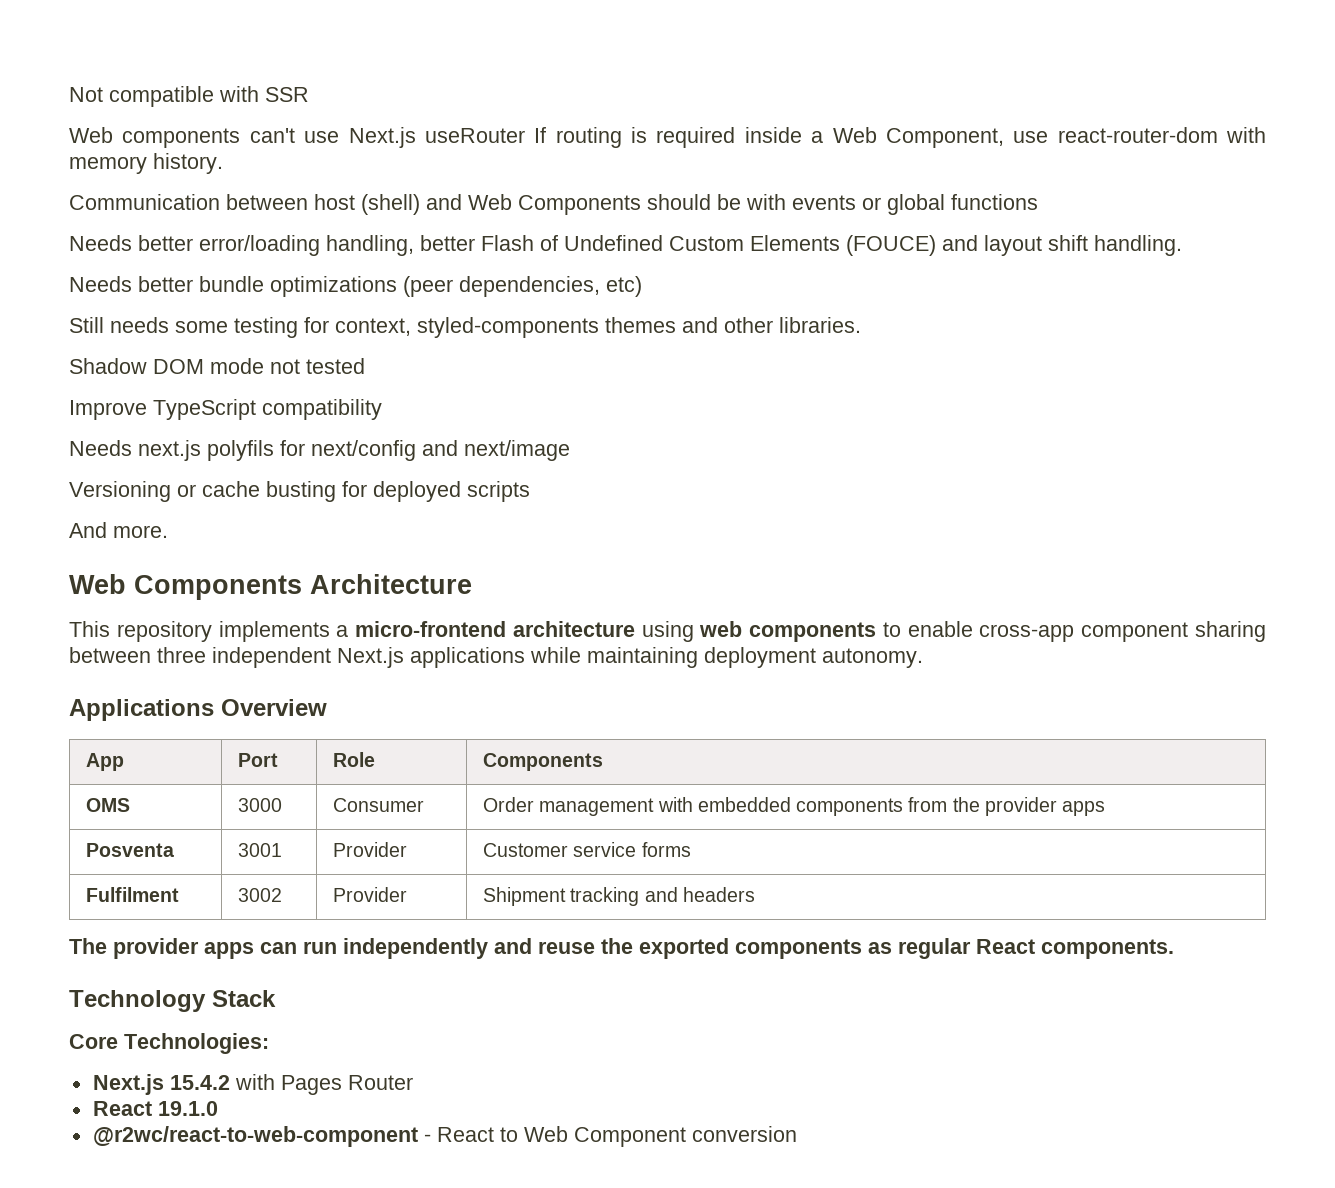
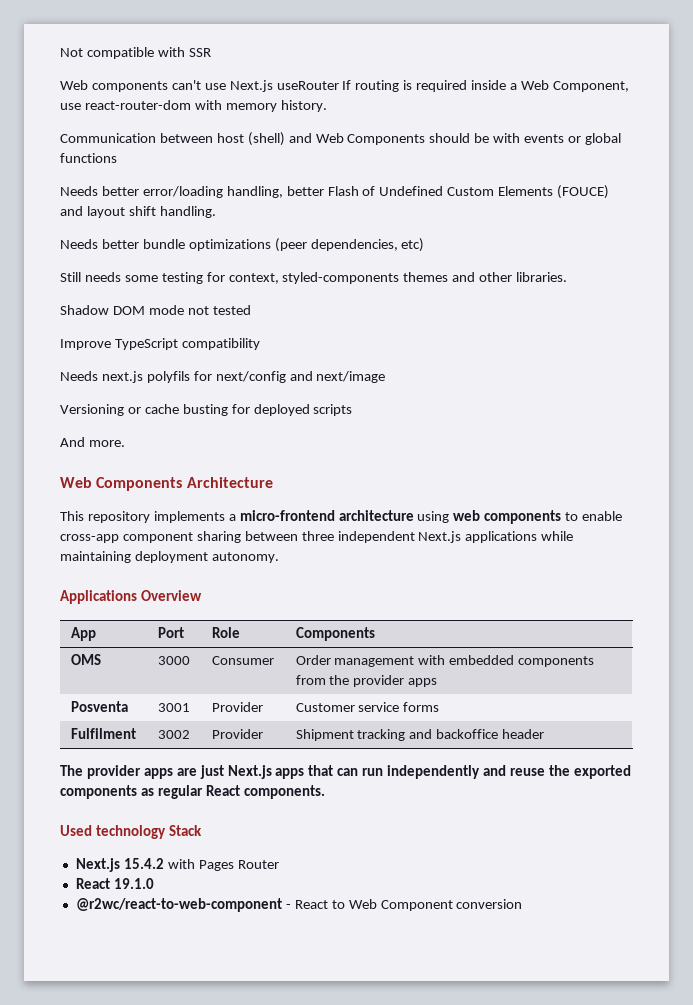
- Fulfilment | 3002 | Provider | Shipment tracking and headers
+ Fulfilment | 3002 | Provider | Shipment tracking and backoffice header
- The provider apps can run independently and reuse the exported components as regular React components.
+ The provider apps are just Next.js apps that can run independently and reuse the exported components as regular React components.
- Technology Stack
+ Used technology Stack
- Core Technologies:

